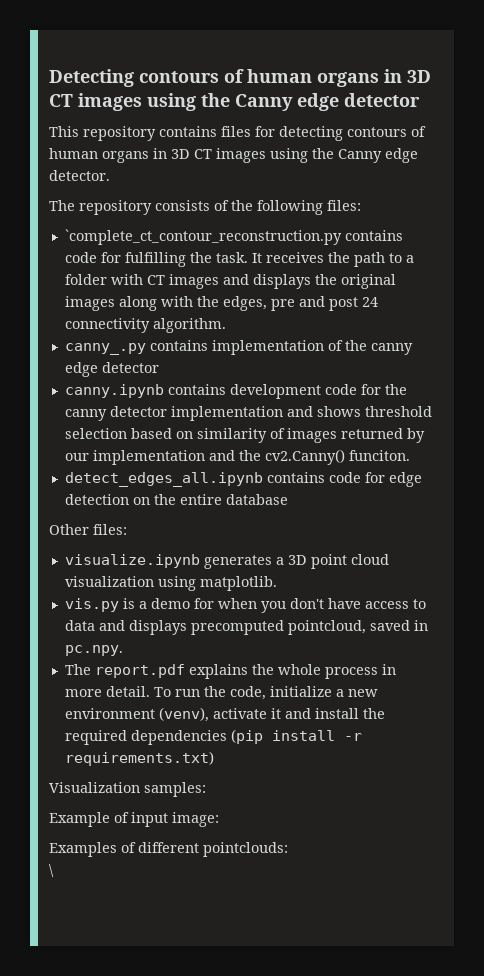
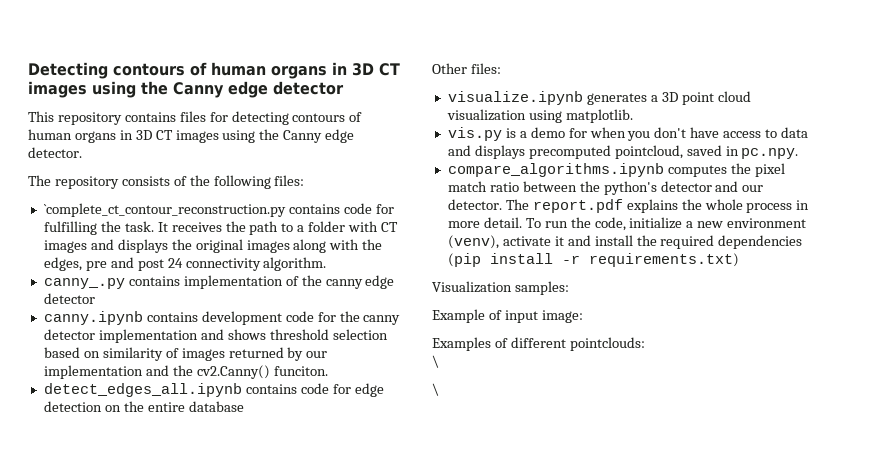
+ compare_algorithms.ipynb computes the pixel match ratio between the python's detector and our detector.
  Examples of different pointclouds:
+ \

